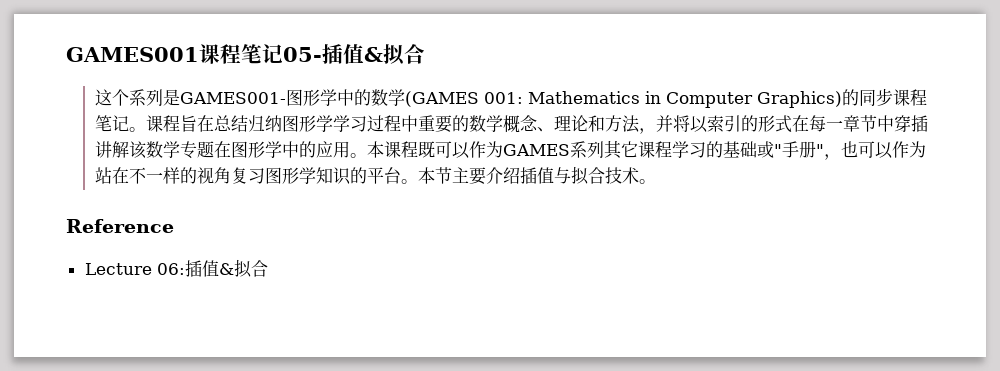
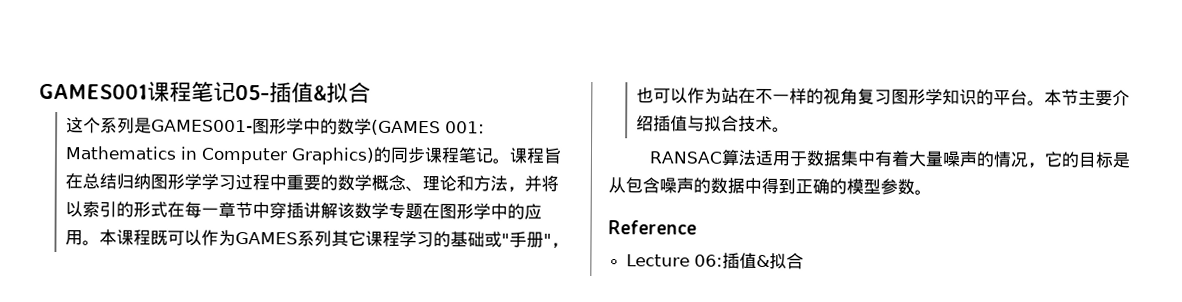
+ RANSAC算法适用于数据集中有着大量噪声的情况，它的目标是从包含噪声的数据中得到正确的模型参数。

